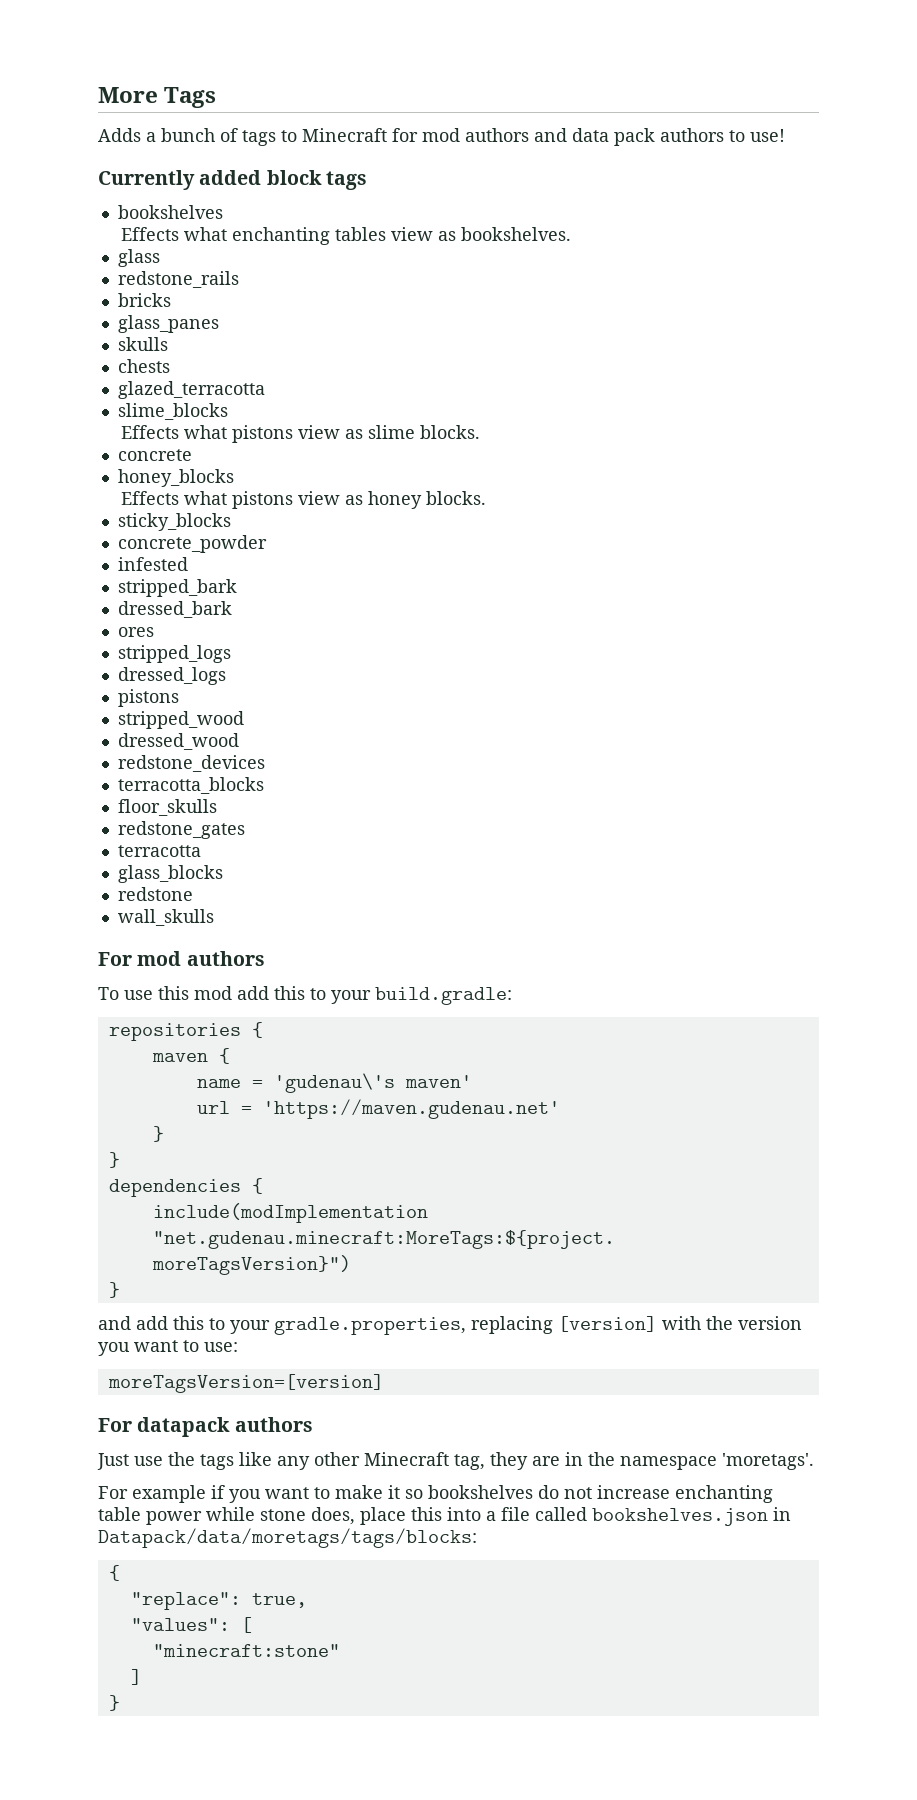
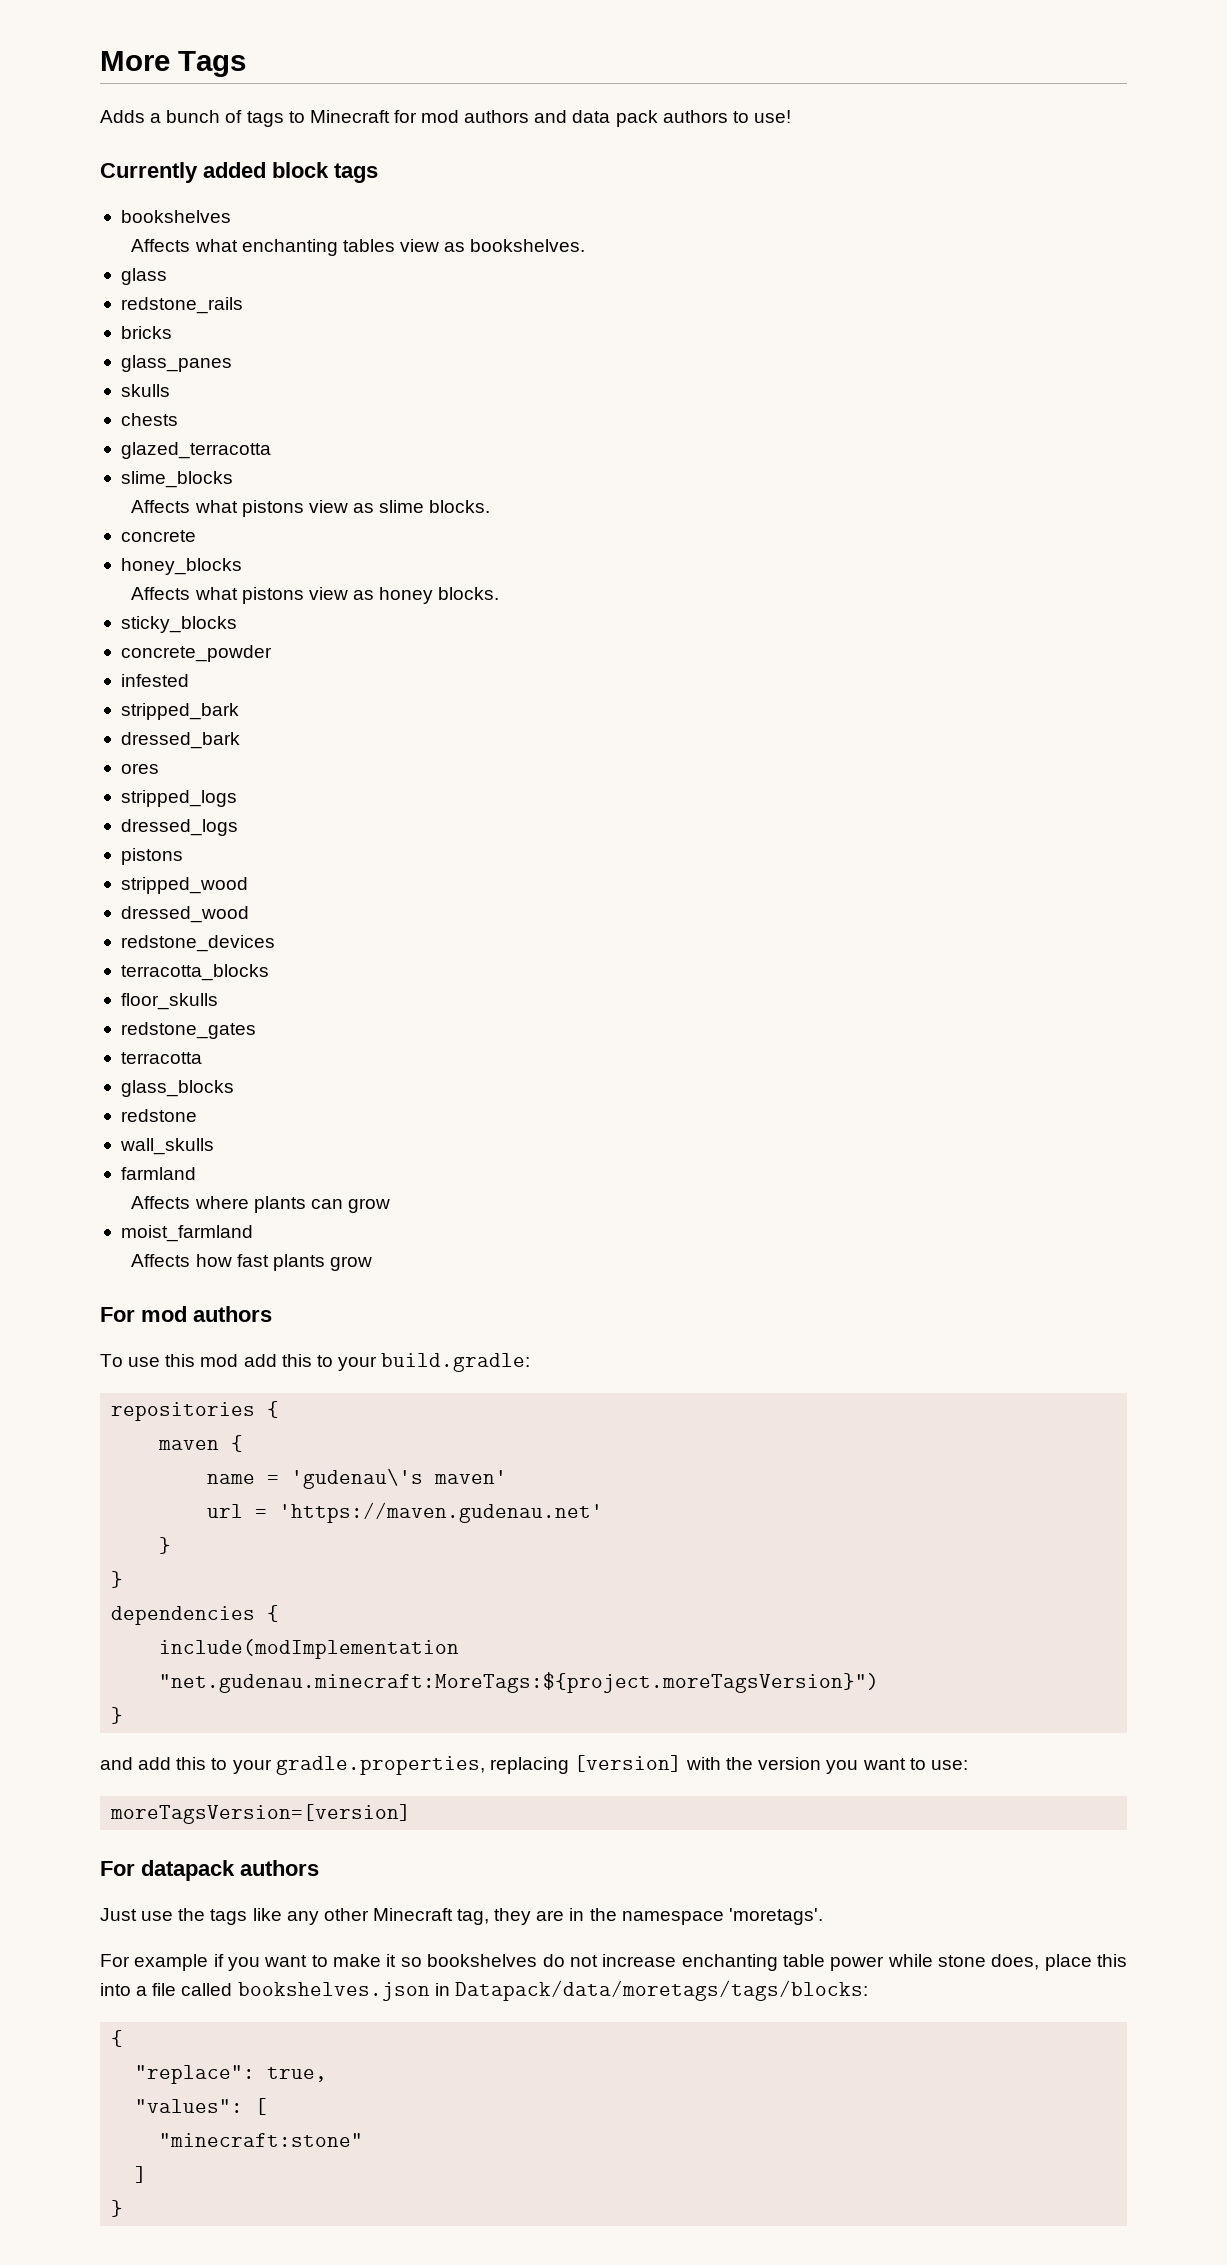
- Effects what enchanting tables view as bookshelves.
+ Affects what enchanting tables view as bookshelves.
- Effects what pistons view as slime blocks.
+ Affects what pistons view as slime blocks.
- Effects what pistons view as honey blocks.
+ Affects what pistons view as honey blocks.
+ farmland
+ Affects where plants can grow
+ moist_farmland
+ Affects how fast plants grow

